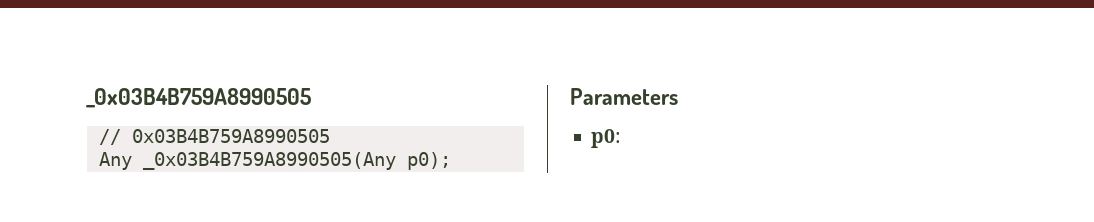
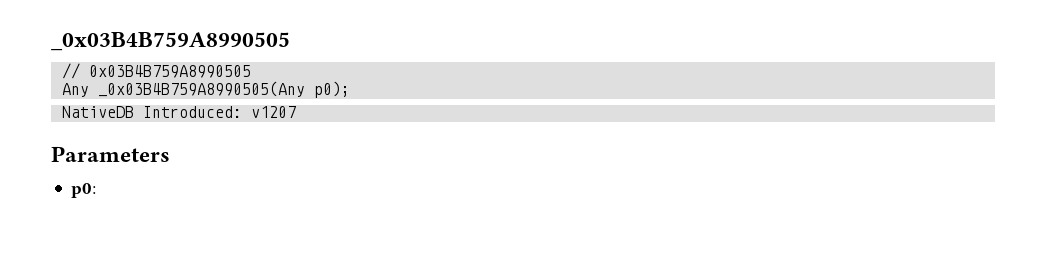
+ NativeDB Introduced: v1207

